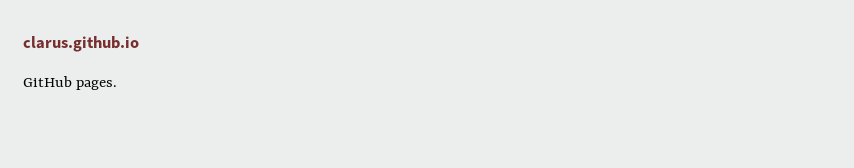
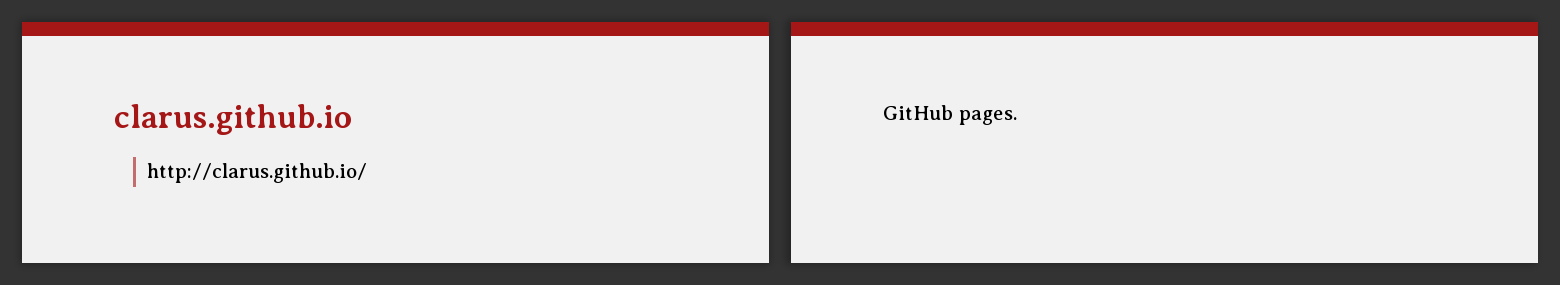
+ http://clarus.github.io/

